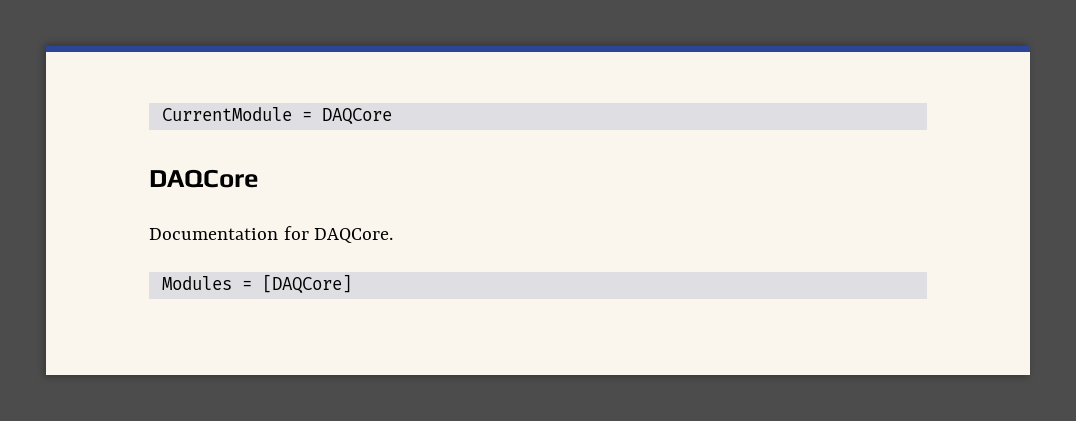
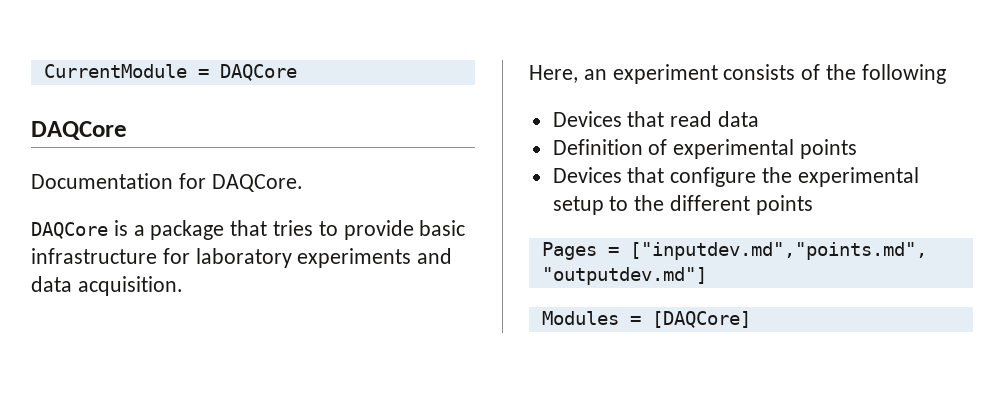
+ DAQCore is a package that tries to provide basic infrastructure for laboratory experiments and data acquisition.
+ Here, an experiment consists of the following
+ Devices that read data
+ Definition of experimental points
+ Devices that configure the experimental setup to the different points
+ Pages = ["inputdev.md","points.md", "outputdev.md"]

